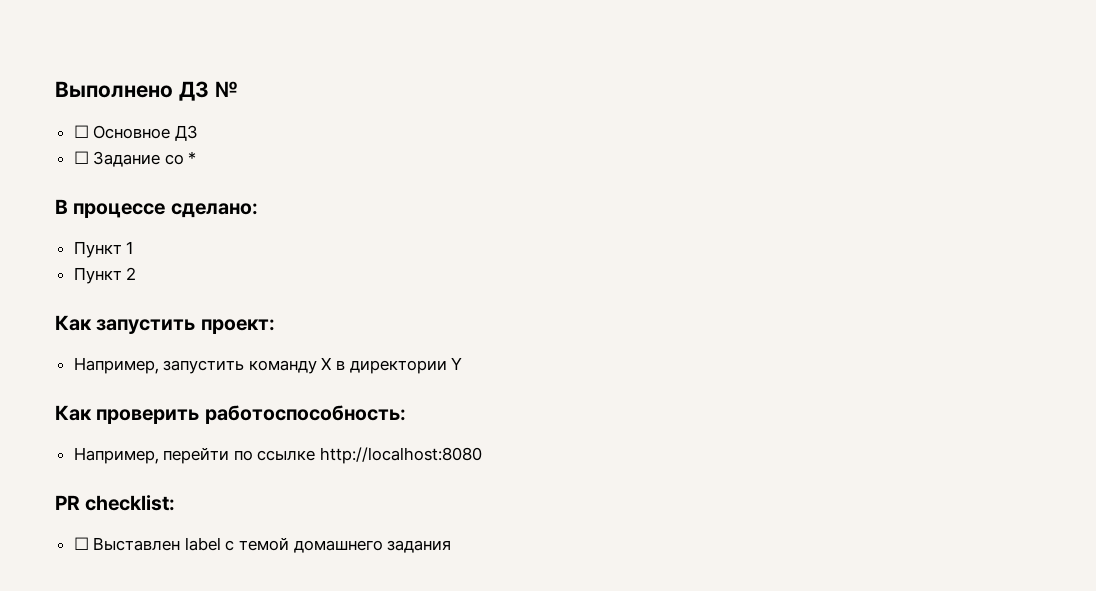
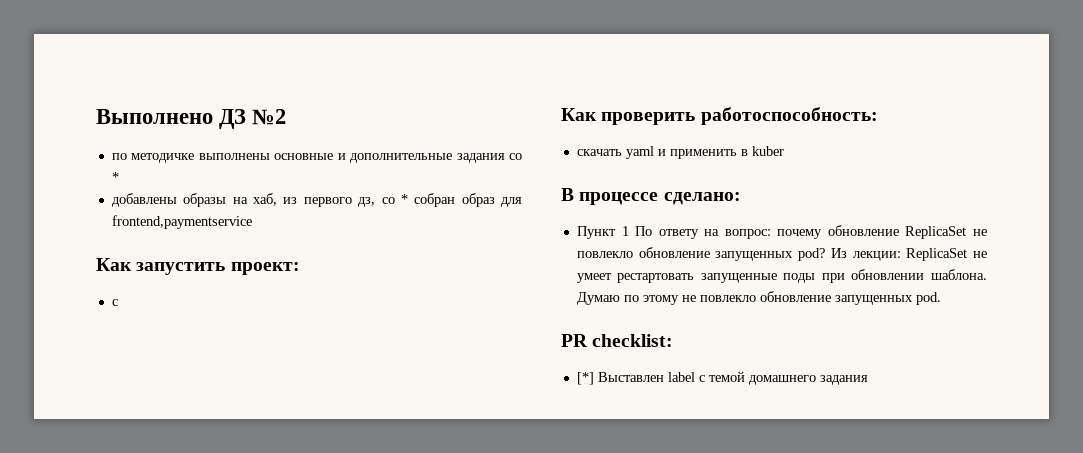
- Выполнено ДЗ №
- ☐ Основное ДЗ
- ☐ Задание со *
+ Выполнено ДЗ №2
+ по методичке выполнены основные и дополнительные задания со *
+ добавлены образы на хаб, из первого дз, со * собран образ для frontend,paymentservice
+ Как запустить проект:
+ с
+ Как проверить работоспособность:
+ скачать yaml и применить в kuber
- Пункт 1
- Пункт 2
- Как запустить проект:
- Например, запустить команду X в директории Y
- Как проверить работоспособность:
- Например, перейти по ссылке http://localhost:8080
+ Пункт 1 По ответу на вопрос: почему обновление ReplicaSet не повлекло обновление запущенных pod? Из лекции: ReplicaSet не умеет рестартовать запущенные поды при обновлении шаблона. Думаю по этому не повлекло обновление запущенных pod.
- ☐ Выставлен label с темой домашнего задания
+ [*] Выставлен label с темой домашнего задания

